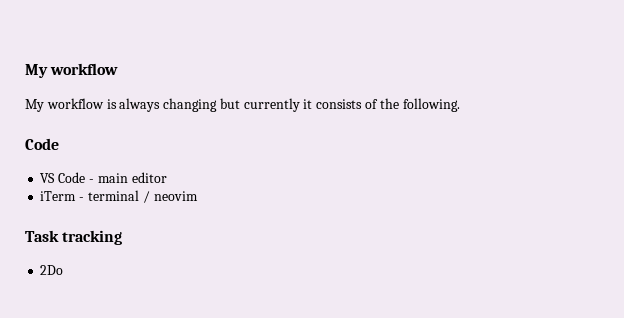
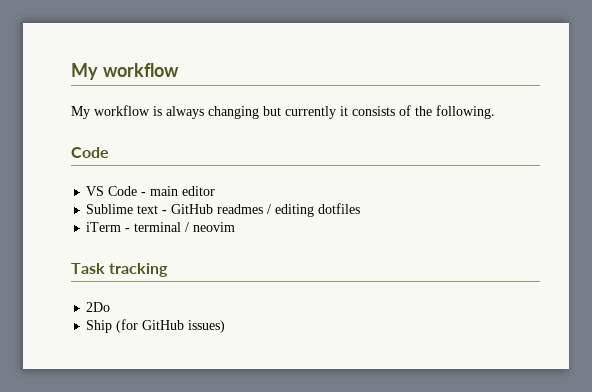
+ Sublime text - GitHub readmes / editing dotfiles
+ Ship (for GitHub issues)

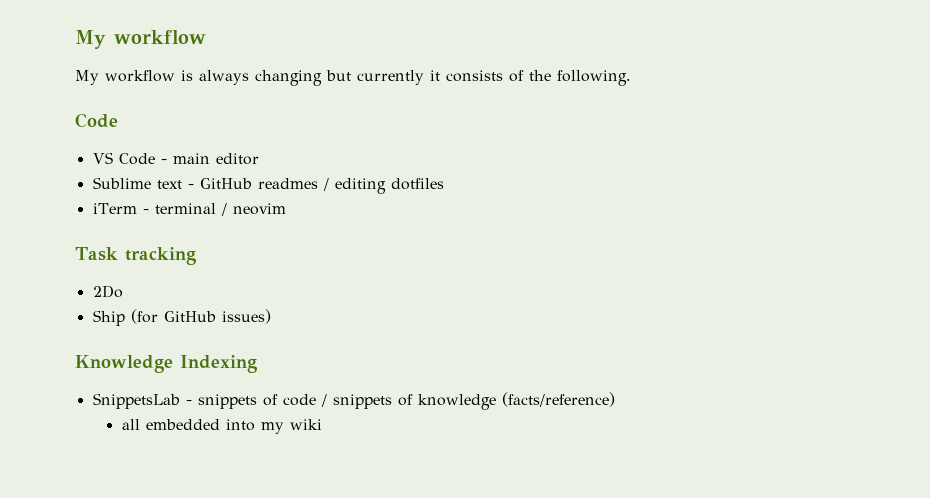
+ Knowledge Indexing
+ SnippetsLab - snippets of code / snippets of knowledge (facts/reference)
+ all embedded into my wiki

